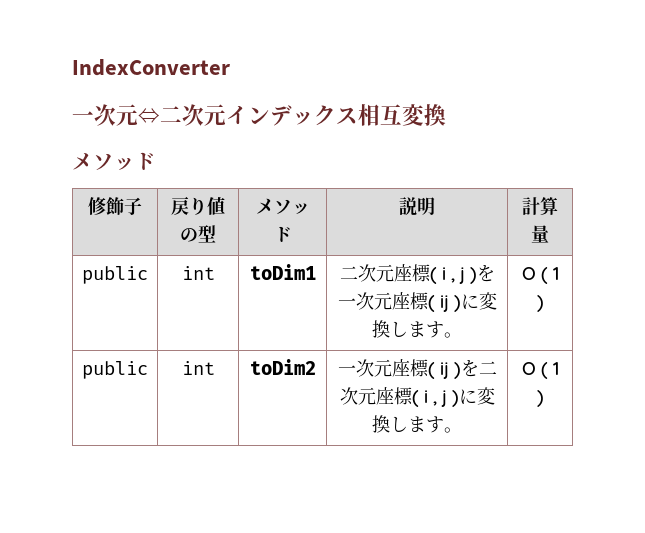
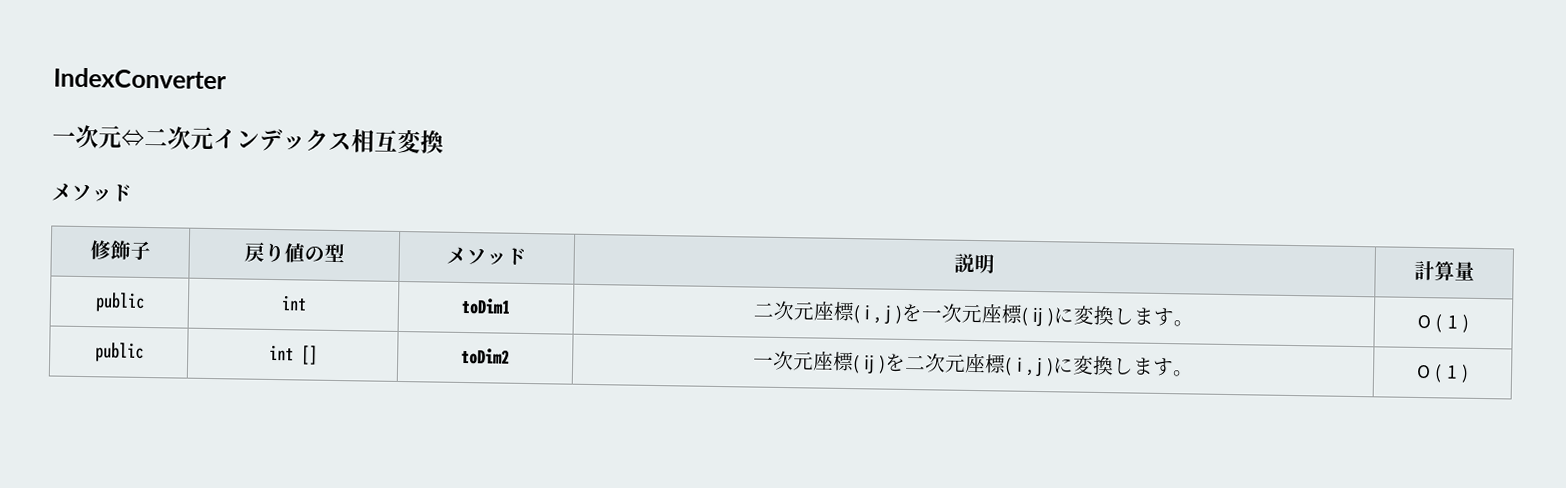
- public | int | toDim2 | 一次元座標( ij )を二次元座標( i , j )に変換します。 | O ( 1 )
+ public | int [] | toDim2 | 一次元座標( ij )を二次元座標( i , j )に変換します。 | O ( 1 )

